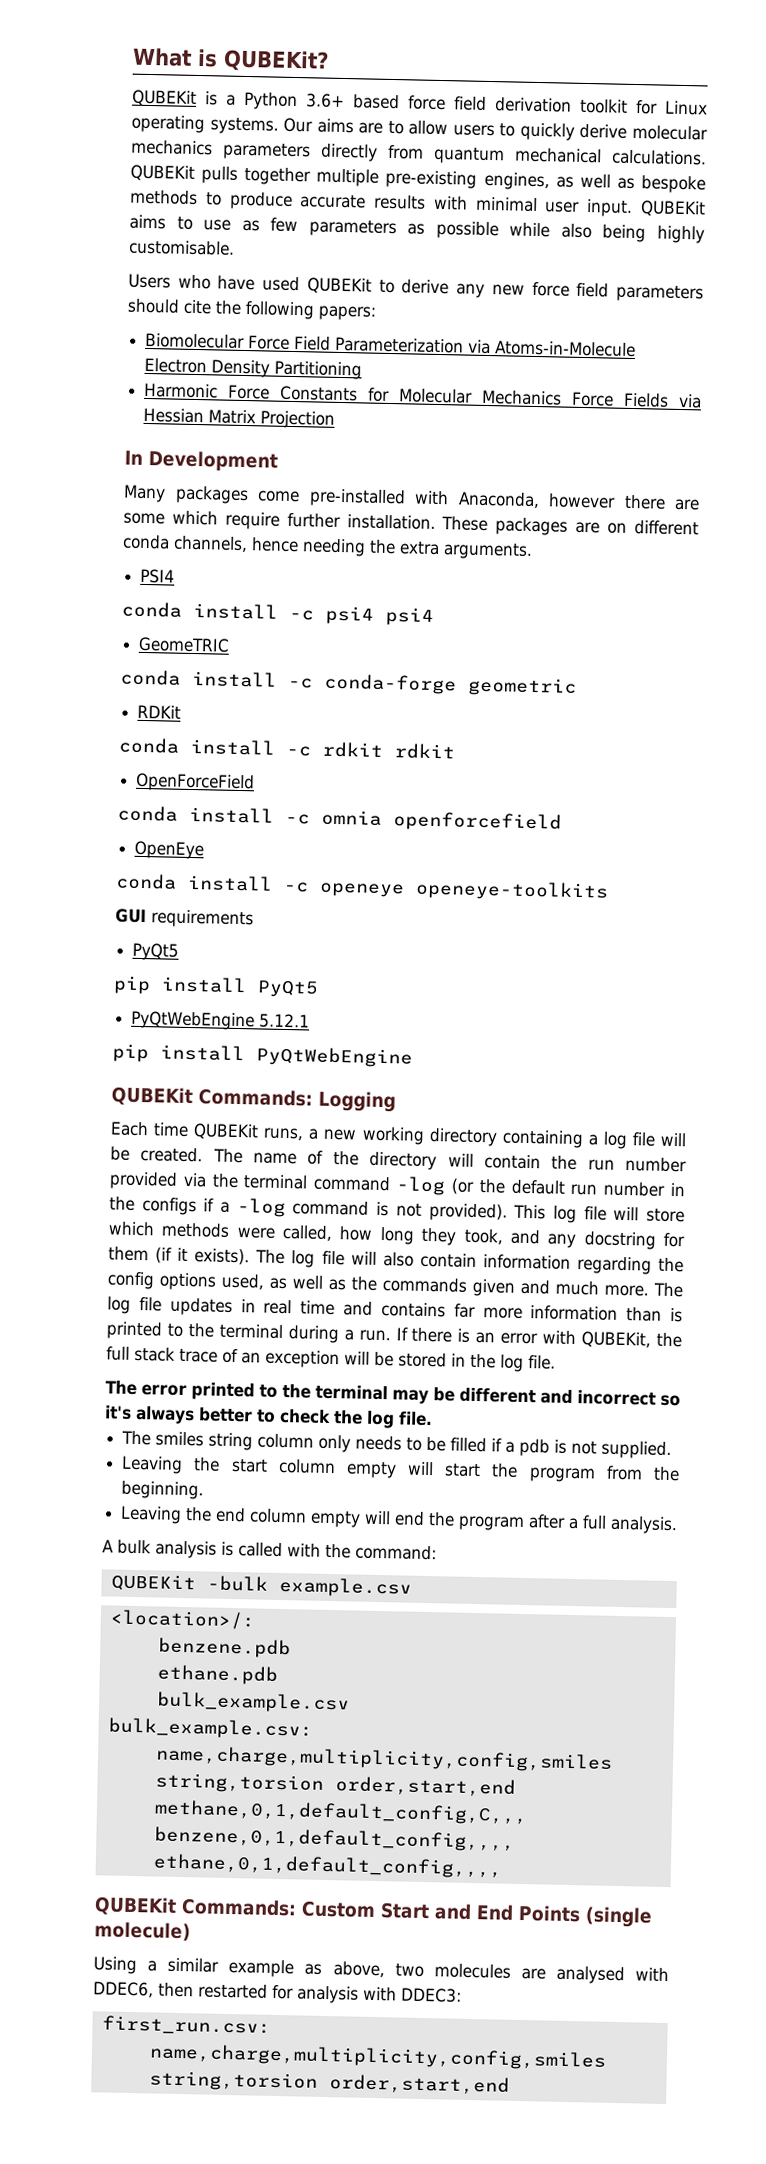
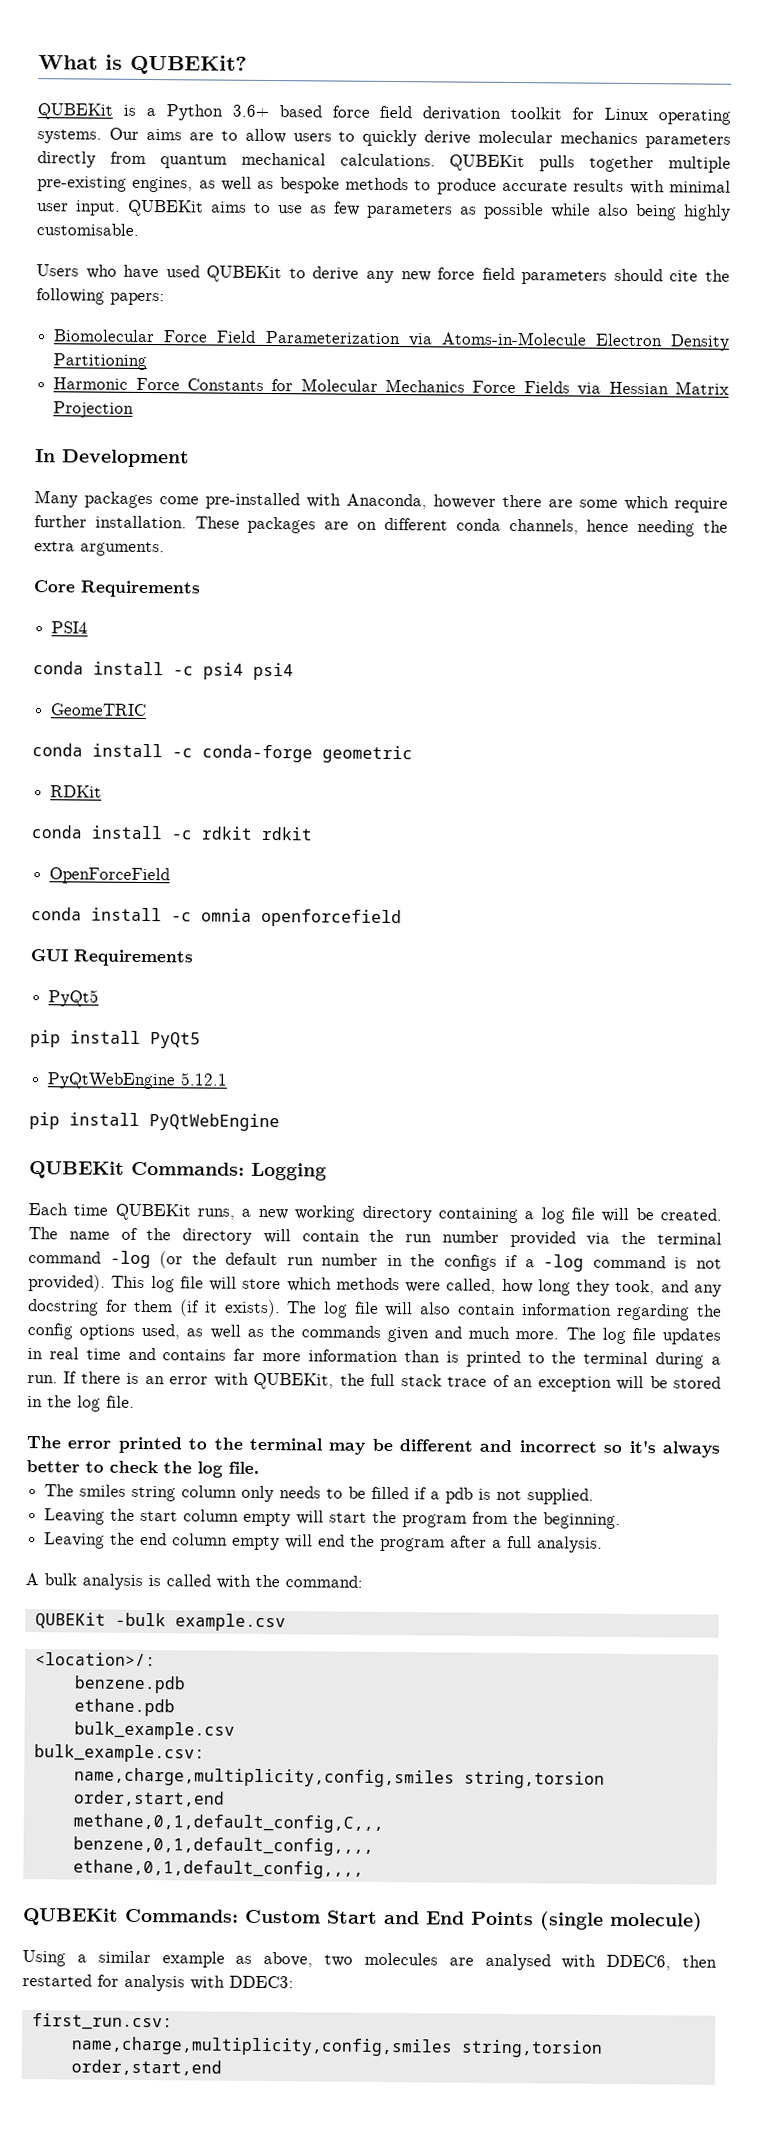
+ Core Requirements
- OpenEye
- conda install -c openeye openeye-toolkits
- GUI requirements
+ GUI Requirements

